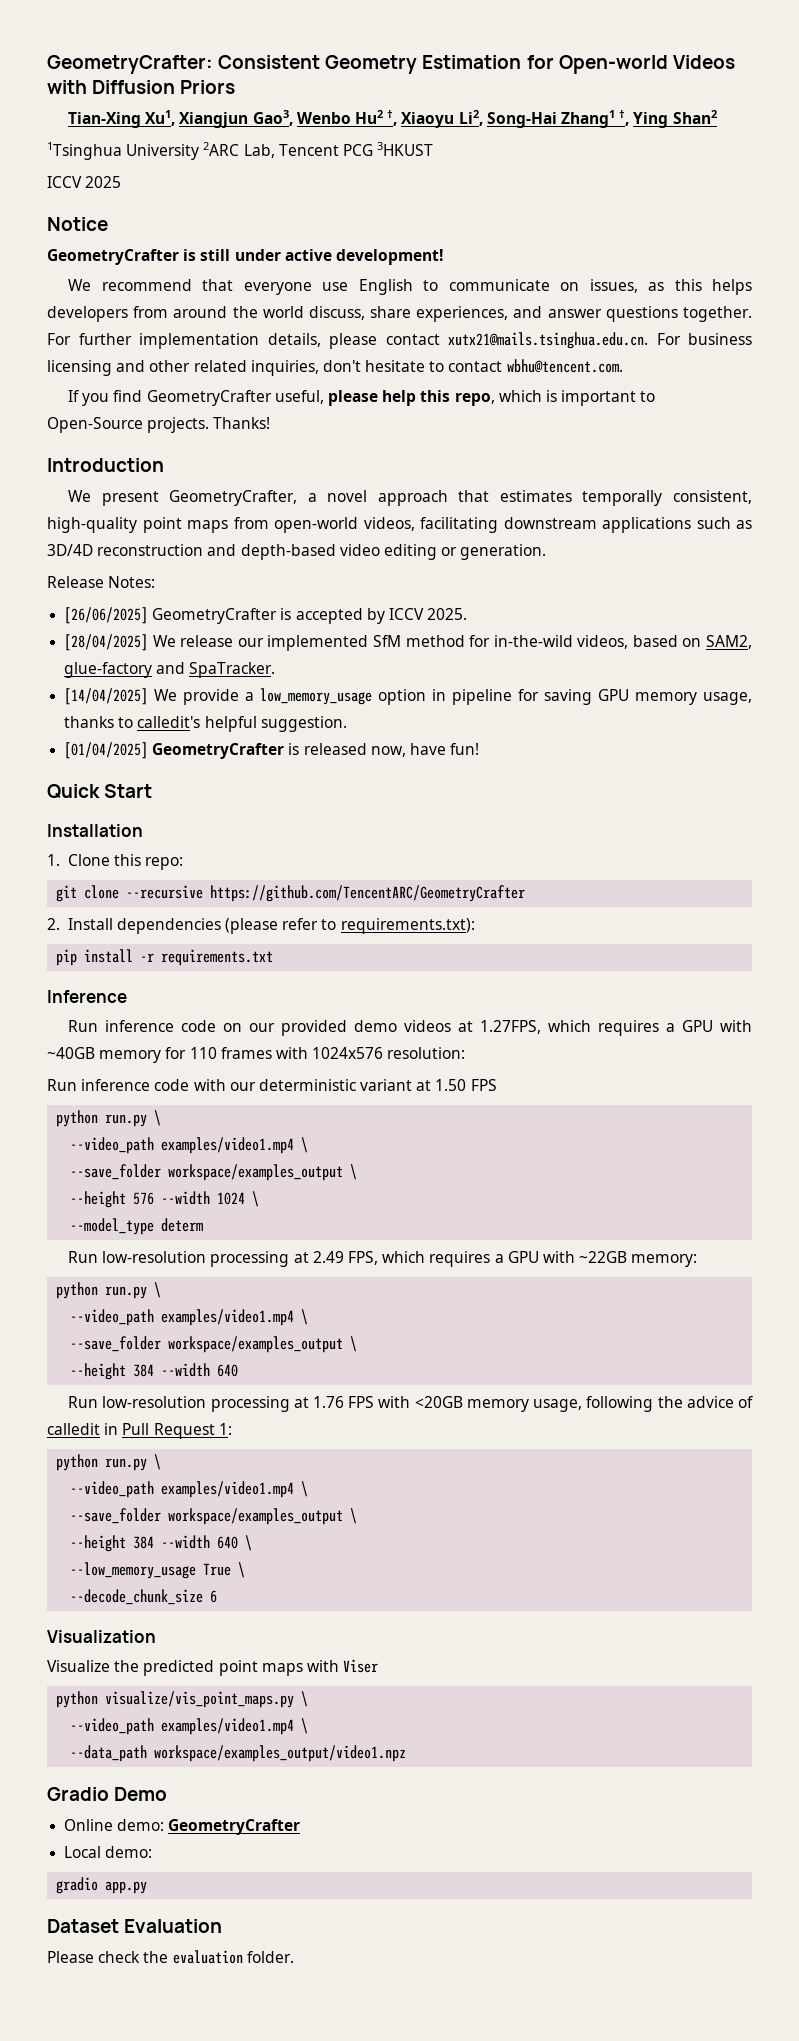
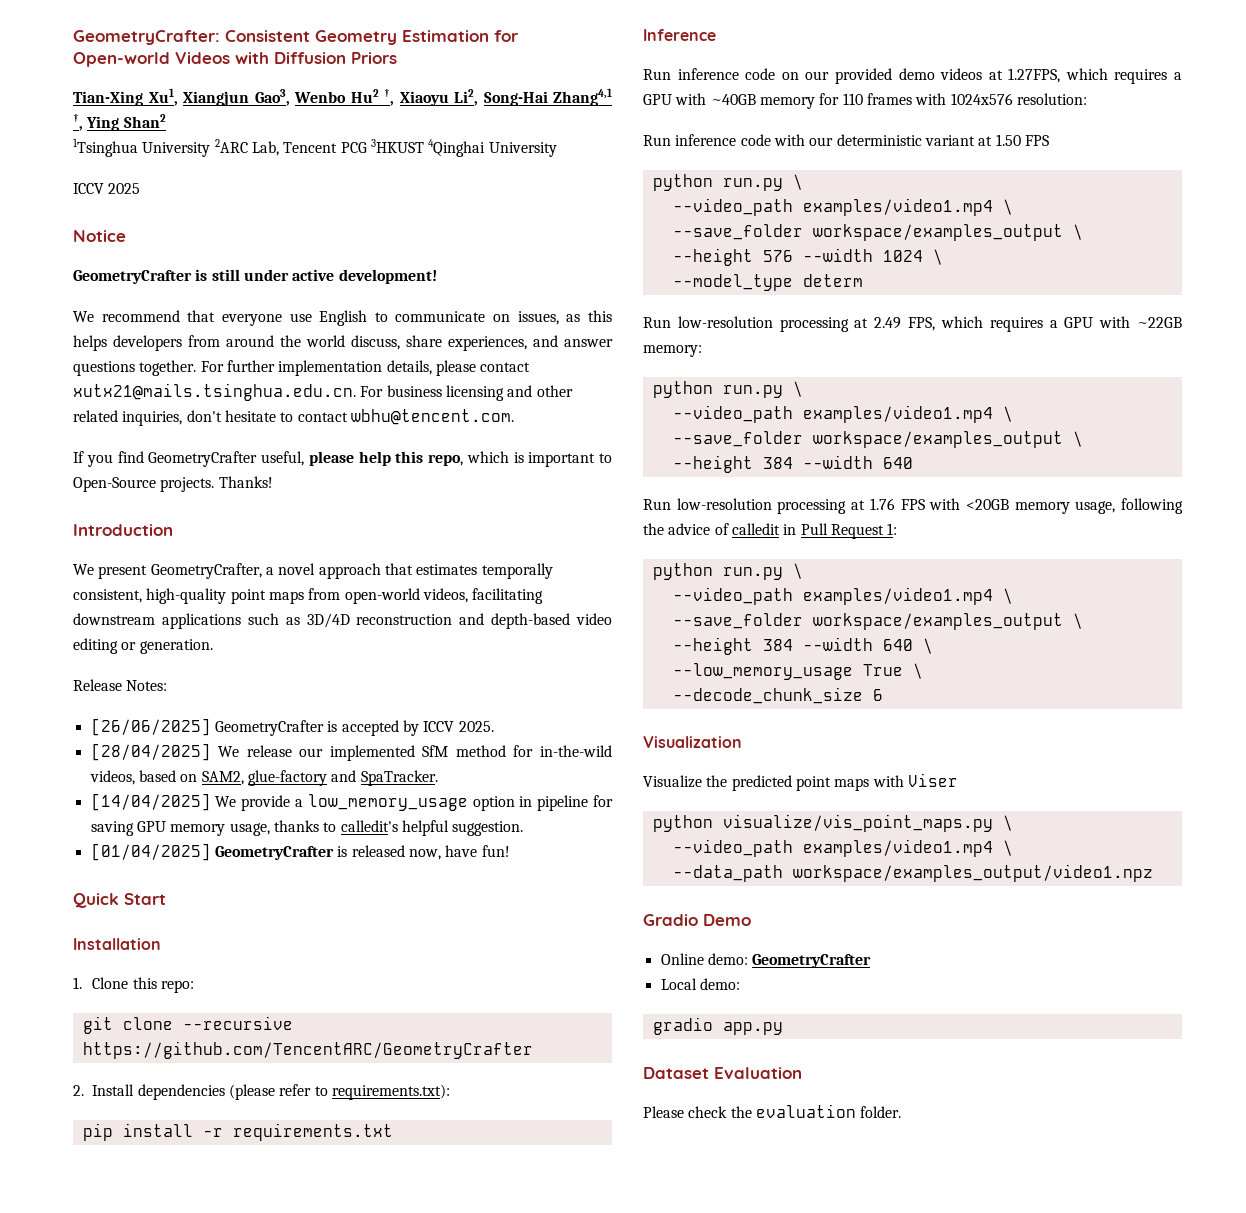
- Tian-Xing Xu1, Xiangjun Gao3, Wenbo Hu2 †, Xiaoyu Li2, Song-Hai Zhang1 †, Ying Shan2
+ Tian-Xing Xu1, Xiangjun Gao3, Wenbo Hu2 †, Xiaoyu Li2, Song-Hai Zhang4,1 †, Ying Shan2
- 1Tsinghua University 2ARC Lab, Tencent PCG 3HKUST
+ 1Tsinghua University 2ARC Lab, Tencent PCG 3HKUST 4Qinghai University

